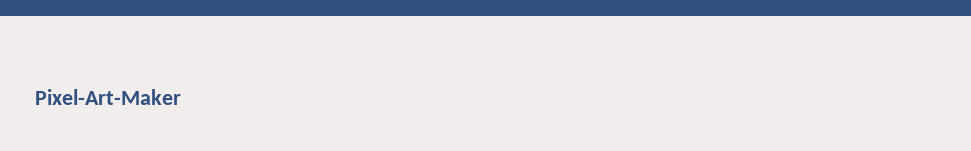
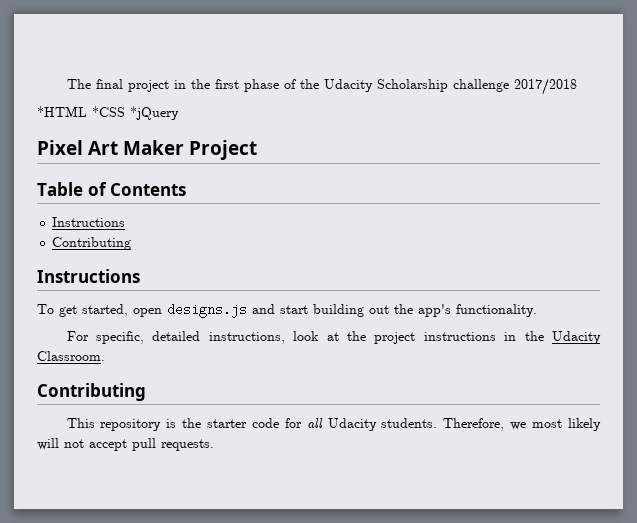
- Pixel-Art-Maker
+ The final project in the first phase of the Udacity Scholarship challenge 2017/2018
+ *HTML *CSS *jQuery
+ Pixel Art Maker Project
+ Table of Contents
+ Instructions
+ Contributing
+ Instructions
+ To get started, open designs.js and start building out the app's functionality.
+ For specific, detailed instructions, look at the project instructions in the Udacity Classroom.
+ Contributing
+ This repository is the starter code for all Udacity students. Therefore, we most likely will not accept pull requests.

